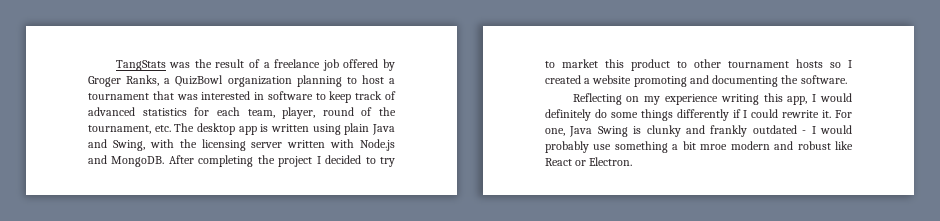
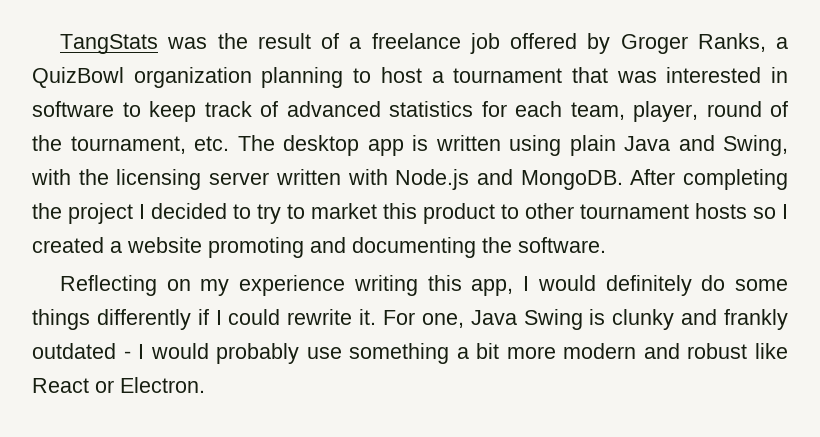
- For one, Java Swing is clunky and frankly outdated - I would probably use something a bit mroe modern and robust like React or Electron.
+ For one, Java Swing is clunky and frankly outdated - I would probably use something a bit more modern and robust like React or Electron.

